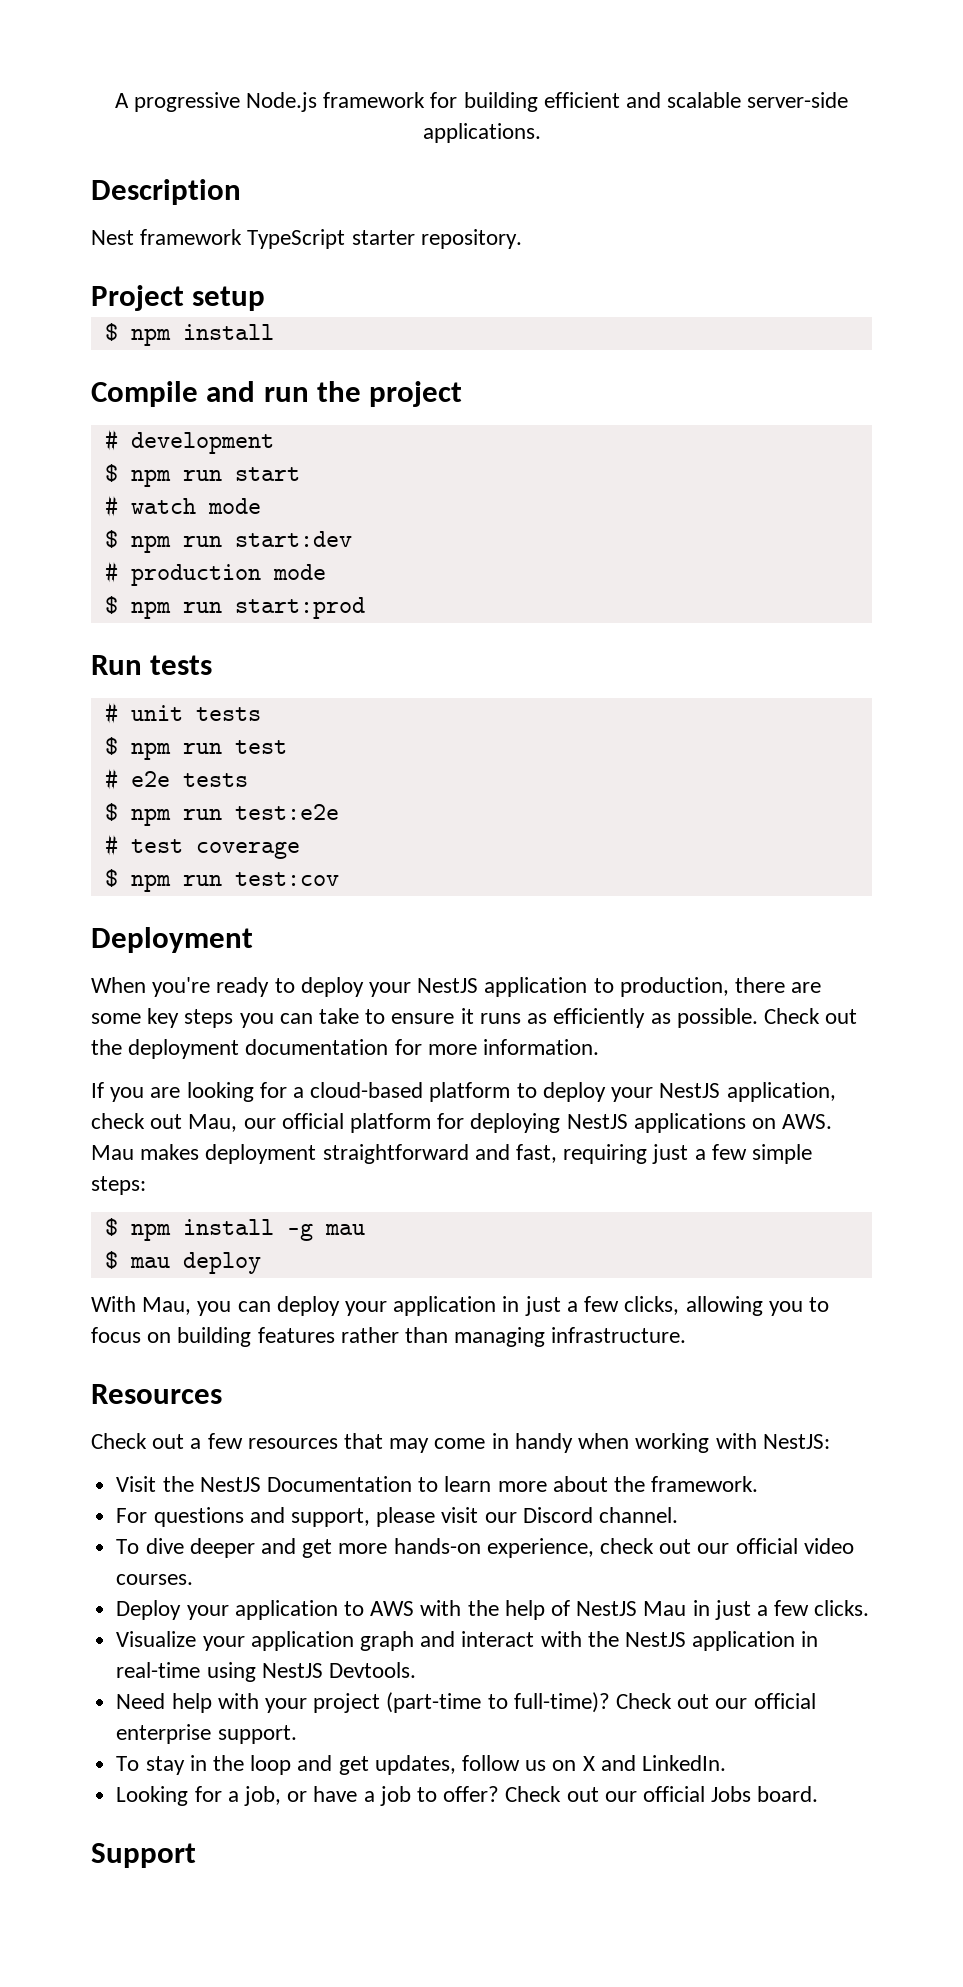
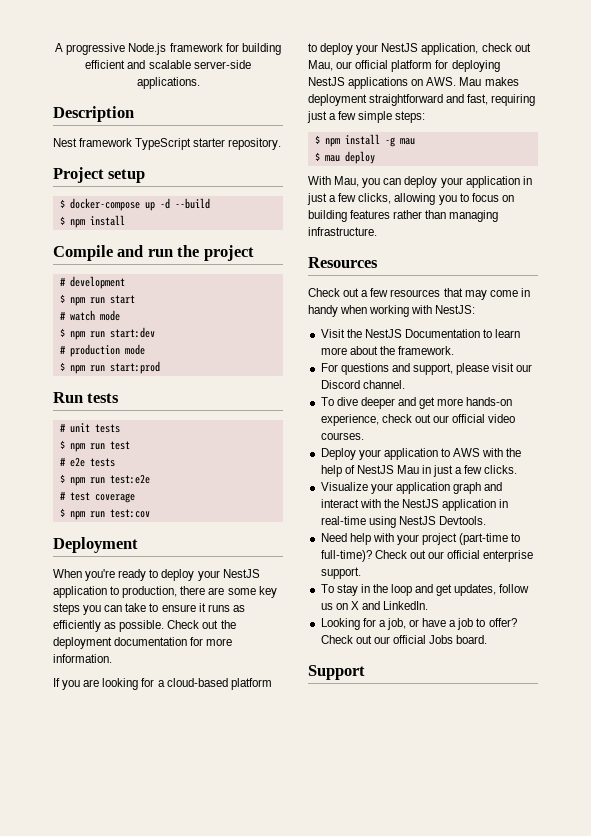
+ $ docker-compose up -d --build

